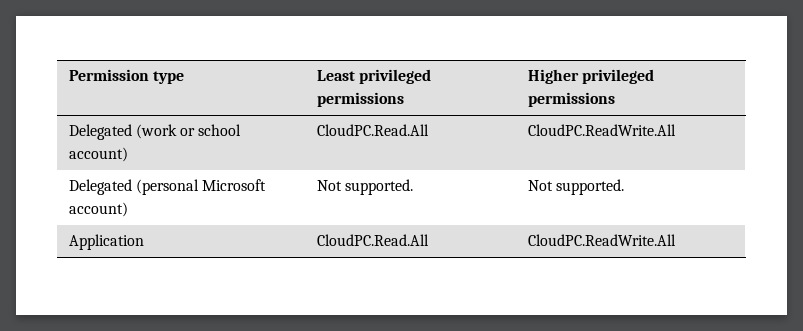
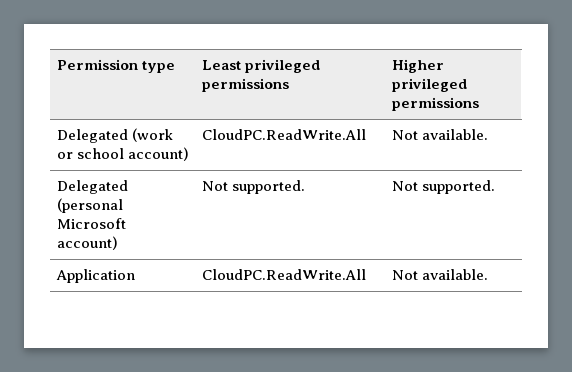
- Delegated (work or school account) | CloudPC.Read.All | CloudPC.ReadWrite.All
+ Delegated (work or school account) | CloudPC.ReadWrite.All | Not available.
- Application | CloudPC.Read.All | CloudPC.ReadWrite.All
+ Application | CloudPC.ReadWrite.All | Not available.

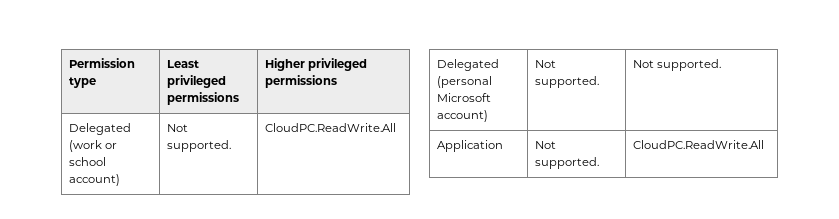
- Delegated (work or school account) | CloudPC.ReadWrite.All | Not available.
+ Delegated (work or school account) | Not supported. | CloudPC.ReadWrite.All
- Application | CloudPC.ReadWrite.All | Not available.
+ Application | Not supported. | CloudPC.ReadWrite.All

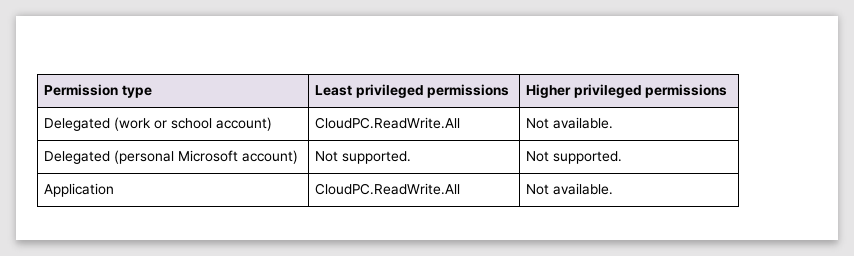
- Delegated (work or school account) | Not supported. | CloudPC.ReadWrite.All
+ Delegated (work or school account) | CloudPC.ReadWrite.All | Not available.
- Application | Not supported. | CloudPC.ReadWrite.All
+ Application | CloudPC.ReadWrite.All | Not available.

